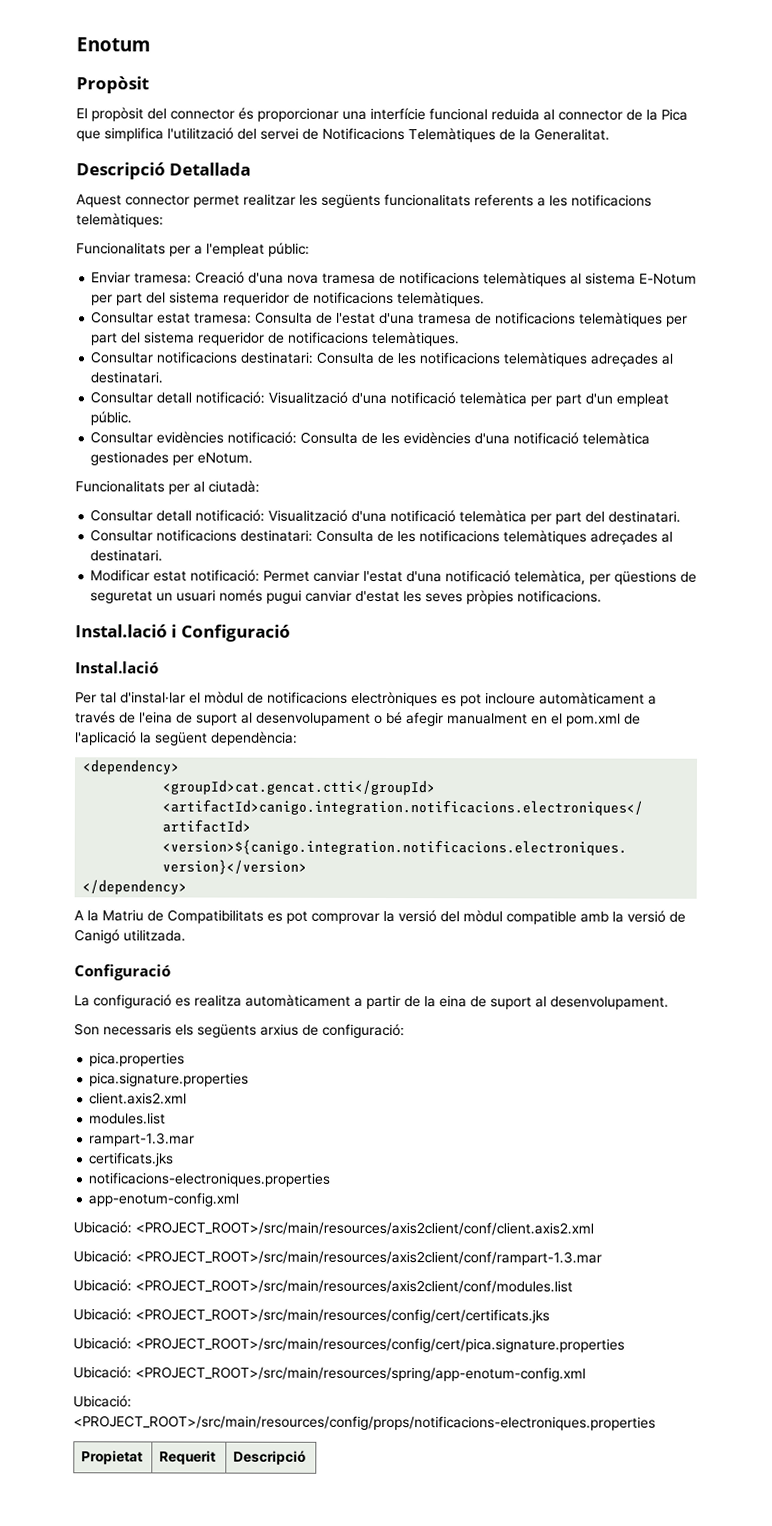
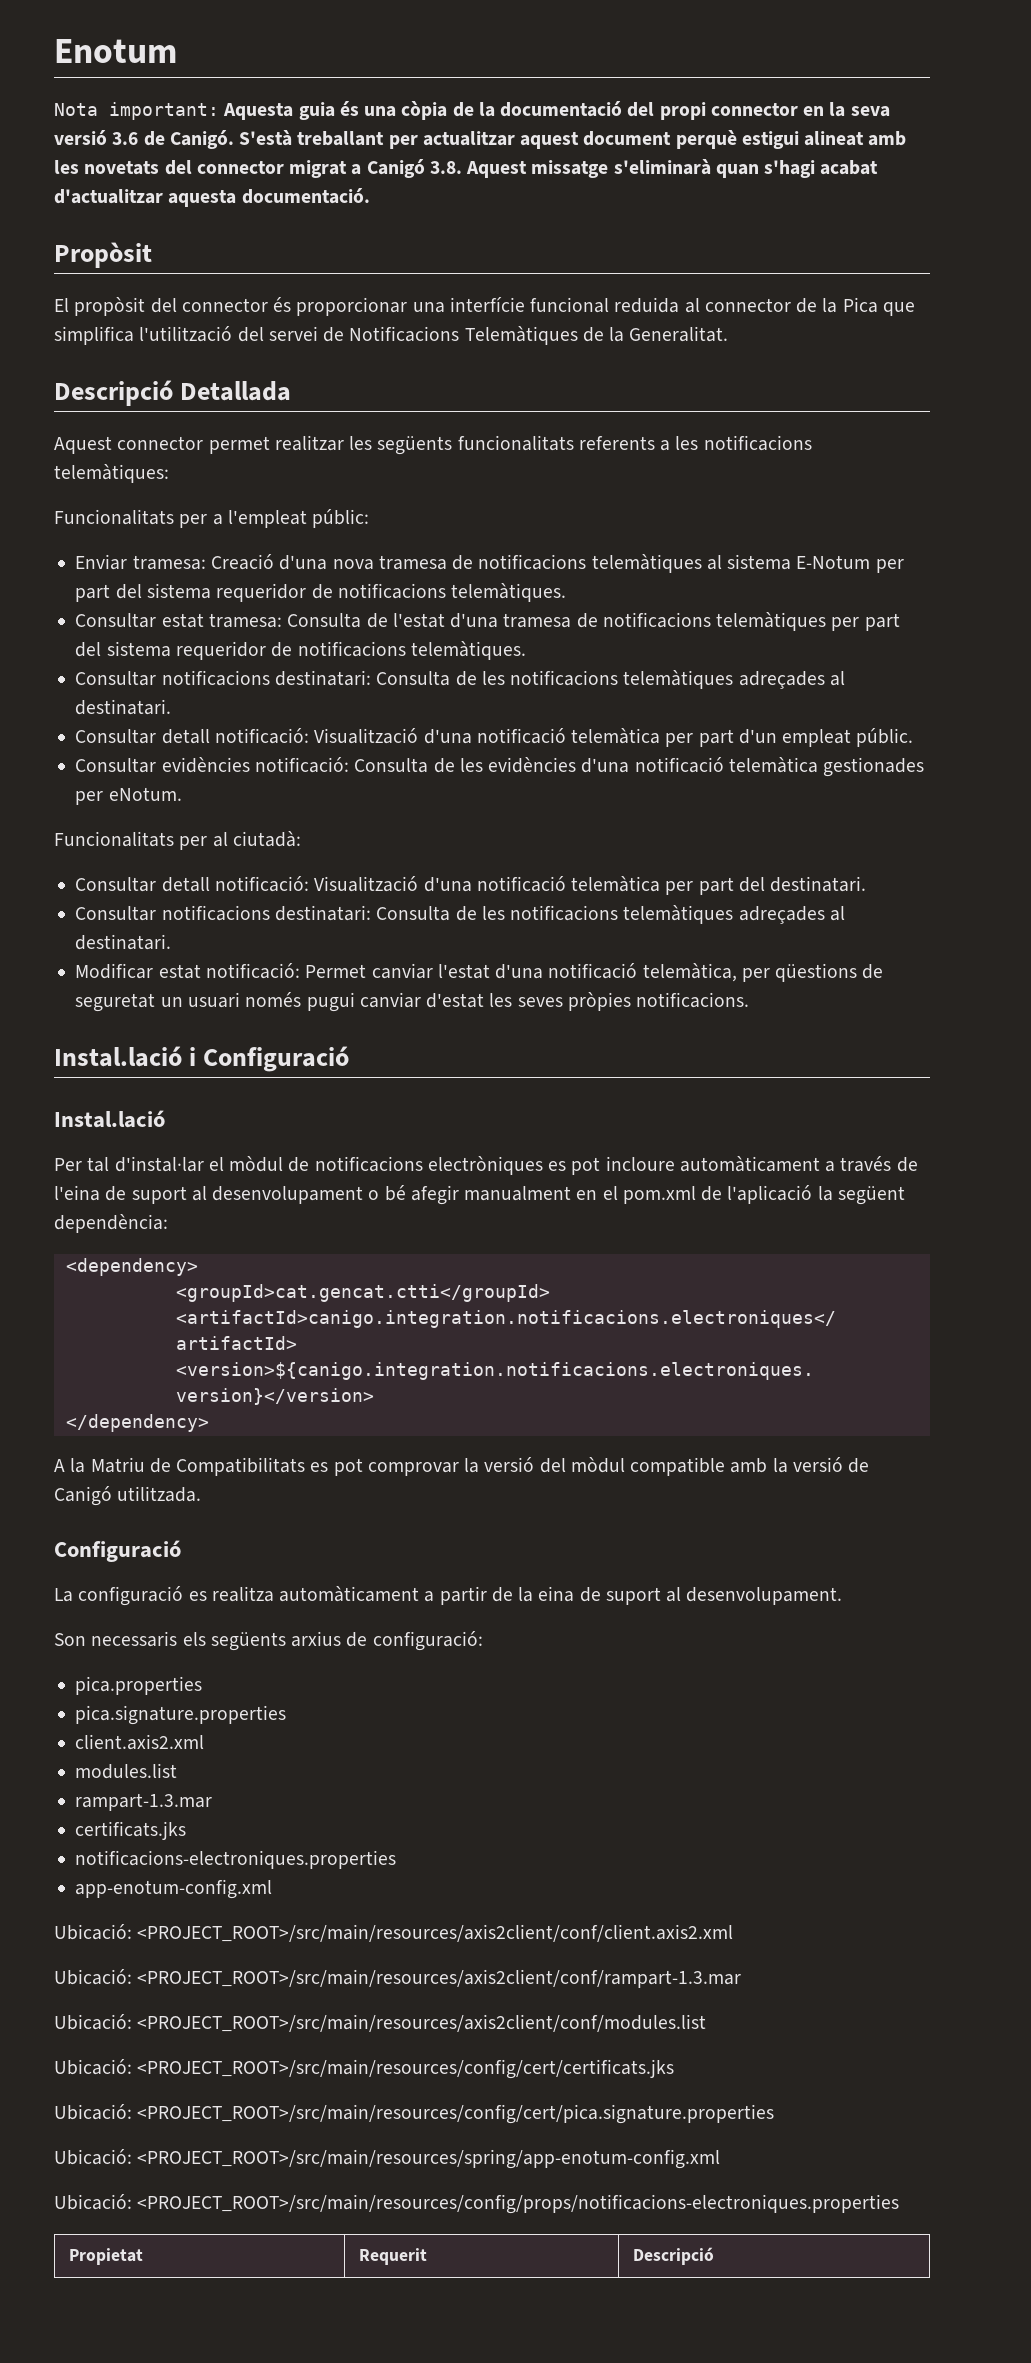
+ Nota important: Aquesta guia és una còpia de la documentació del propi connector en la seva versió 3.6 de Canigó. S'està treballant per actualitzar aquest document perquè estigui alineat amb les novetats del connector migrat a Canigó 3.8. Aquest missatge s'eliminarà quan s'hagi acabat d'actualitzar aquesta documentació.

